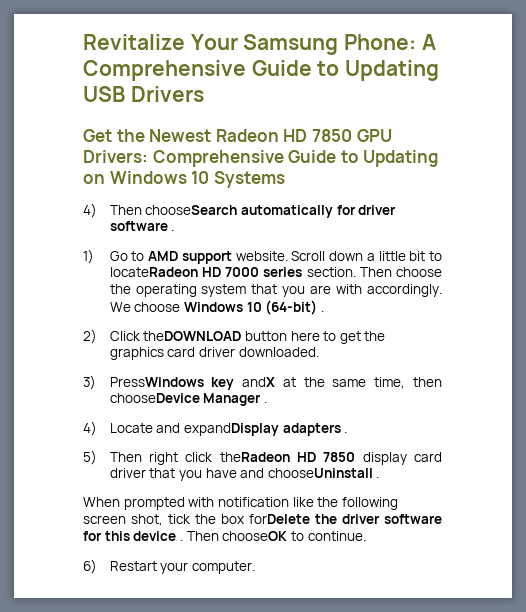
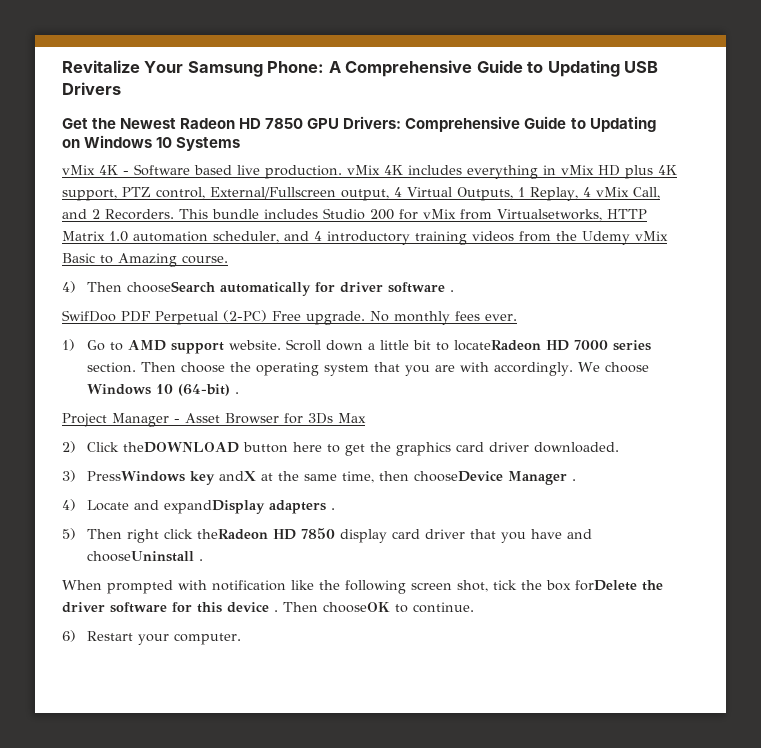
+ vMix 4K - Software based live production. vMix 4K includes everything in vMix HD plus 4K support, PTZ control, External/Fullscreen output, 4 Virtual Outputs, 1 Replay, 4 vMix Call, and 2 Recorders. This bundle includes Studio 200 for vMix from Virtualsetworks, HTTP Matrix 1.0 automation scheduler, and 4 introductory training videos from the Udemy vMix Basic to Amazing course.
+ SwifDoo PDF Perpetual (2-PC) Free upgrade. No monthly fees ever.
+ Project Manager - Asset Browser for 3Ds Max

